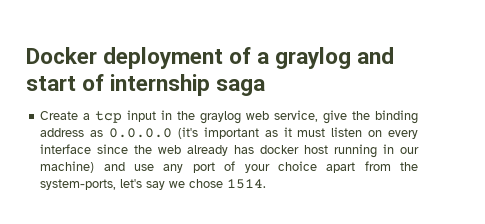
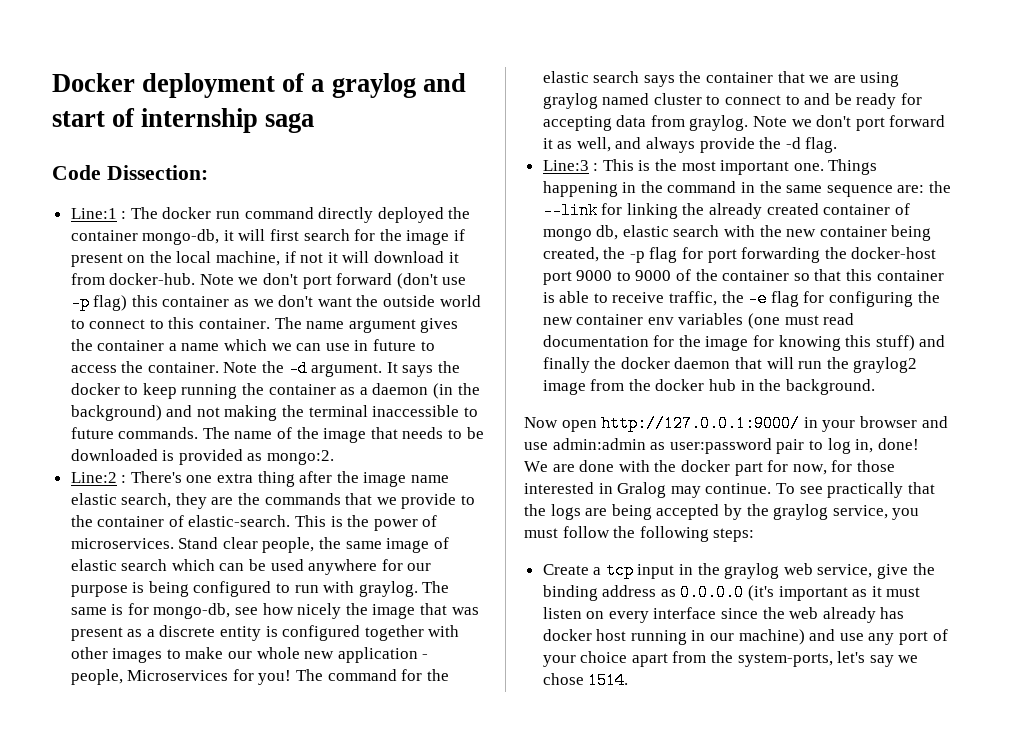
+ Code Dissection:
+ Line:1 : The docker run command directly deployed the container mongo-db, it will first search for the image if present on the local machine, if not it will download it from docker-hub. Note we don't port forward (don't use -p flag) this container as we don't want the outside world to connect to this container. The name argument gives the container a name which we can use in future to access the container. Note the -d argument. It says the docker to keep running the container as a daemon (in the background) and not making the terminal inaccessible to future commands. The name of the image that needs to be downloaded is provided as mongo:2.
+ Line:2 : There's one extra thing after the image name elastic search, they are the commands that we provide to the container of elastic-search. This is the power of microservices. Stand clear people, the same image of elastic search which can be used anywhere for our purpose is being configured to run with graylog. The same is for mongo-db, see how nicely the image that was present as a discrete entity is configured together with other images to make our whole new application - people, Microservices for you! The command for the elastic search says the container that we are using graylog named cluster to connect to and be ready for accepting data from graylog. Note we don't port forward it as well, and always provide the -d flag.
+ Line:3 : This is the most important one. Things happening in the command in the same sequence are: the --link for linking the already created container of mongo db, elastic search with the new container being created, the -p flag for port forwarding the docker-host port 9000 to 9000 of the container so that this container is able to receive traffic, the -e flag for configuring the new container env variables (one must read documentation for the image for knowing this stuff) and finally the docker daemon that will run the graylog2 image from the docker hub in the background.
+ Now open http://127.0.0.1:9000/ in your browser and use admin:admin as user:password pair to log in, done!
+ We are done with the docker part for now, for those interested in Gralog may continue. To see practically that the logs are being accepted by the graylog service, you must follow the following steps:

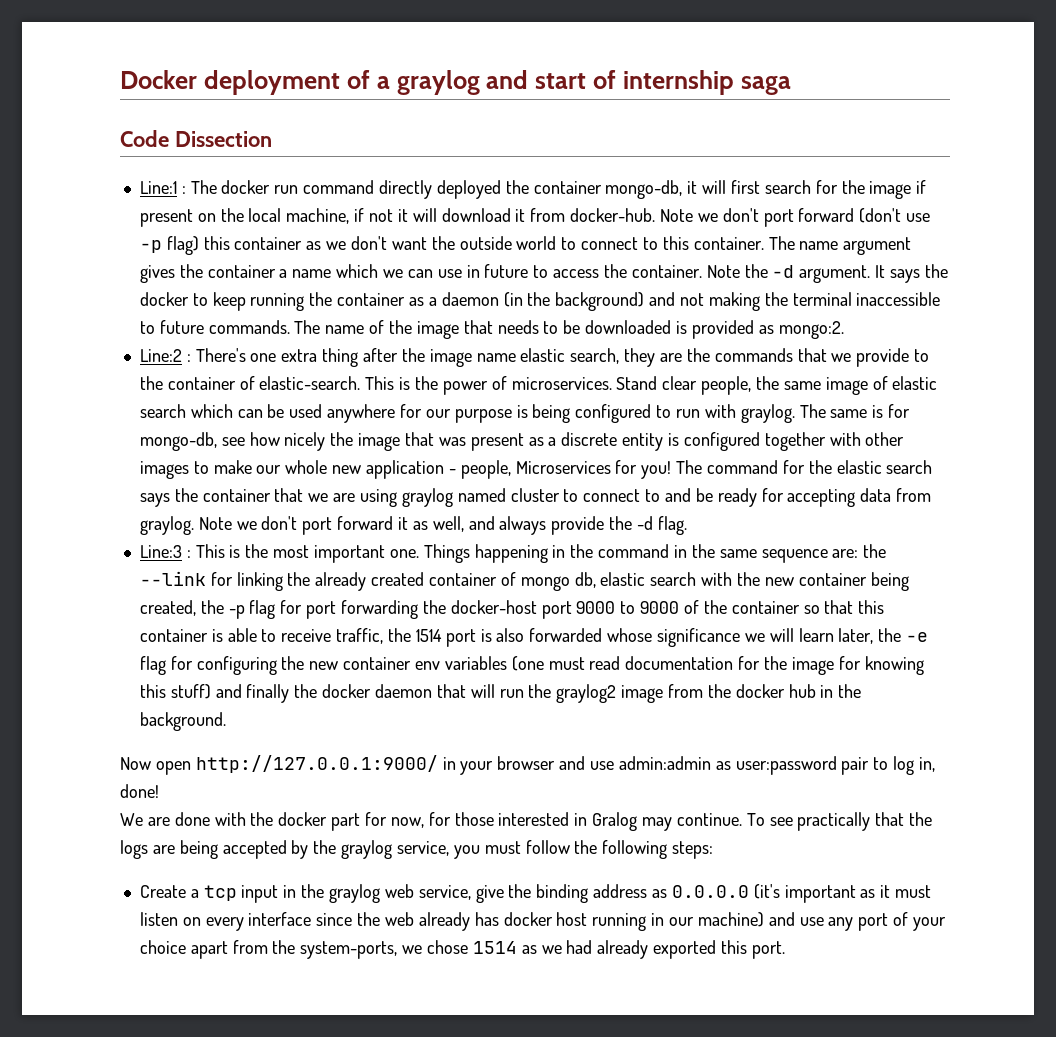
- Code Dissection:
+ Code Dissection
- the --link for linking the already created container of mongo db, elastic search with the new container being created, the -p flag for port forwarding the docker-host port 9000 to 9000 of the container so that this container is able to receive traffic, the -e flag for configuring the new container env variables (one must read documentation for the image for knowing this stuff) and finally the docker daemon that will run the graylog2 image from the docker hub in the background.
+ the --link for linking the already created container of mongo db, elastic search with the new container being created, the -p flag for port forwarding the docker-host port 9000 to 9000 of the container so that this container is able to receive traffic, the 1514 port is also forwarded whose significance we will learn later, the -e flag for configuring the new container env variables (one must read documentation for the image for knowing this stuff) and finally the docker daemon that will run the graylog2 image from the docker hub in the background.
- Create a tcp input in the graylog web service, give the binding address as 0.0.0.0 (it's important as it must listen on every interface since the web already has docker host running in our machine) and use any port of your choice apart from the system-ports, let's say we chose 1514.
+ Create a tcp input in the graylog web service, give the binding address as 0.0.0.0 (it's important as it must listen on every interface since the web already has docker host running in our machine) and use any port of your choice apart from the system-ports, we chose 1514 as we had already exported this port.

